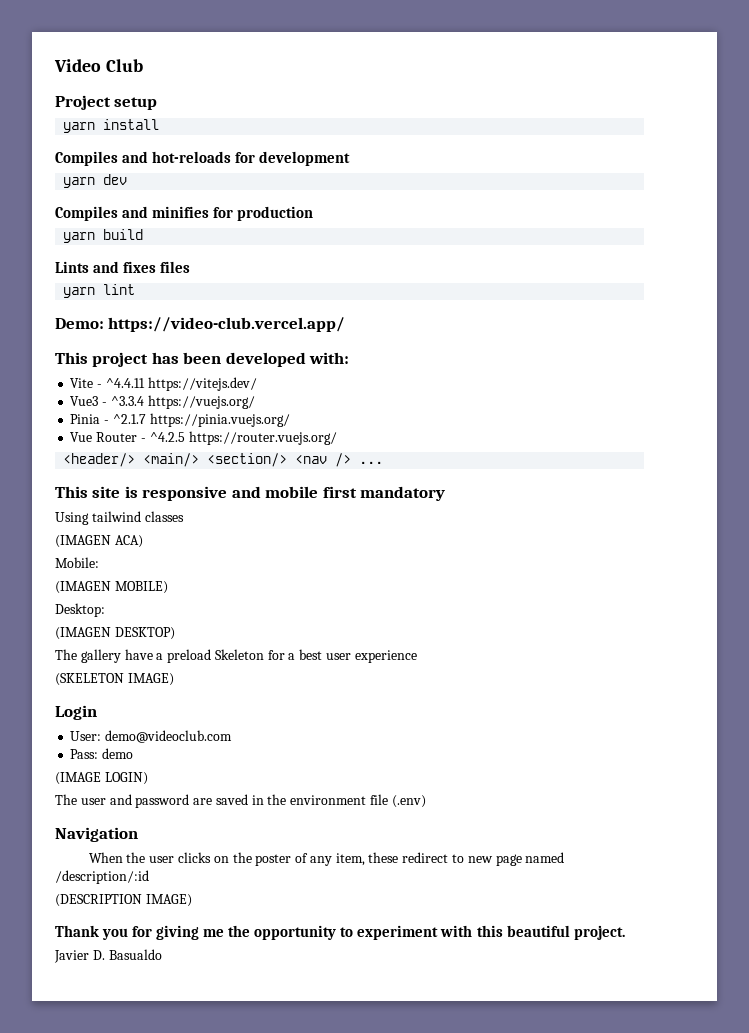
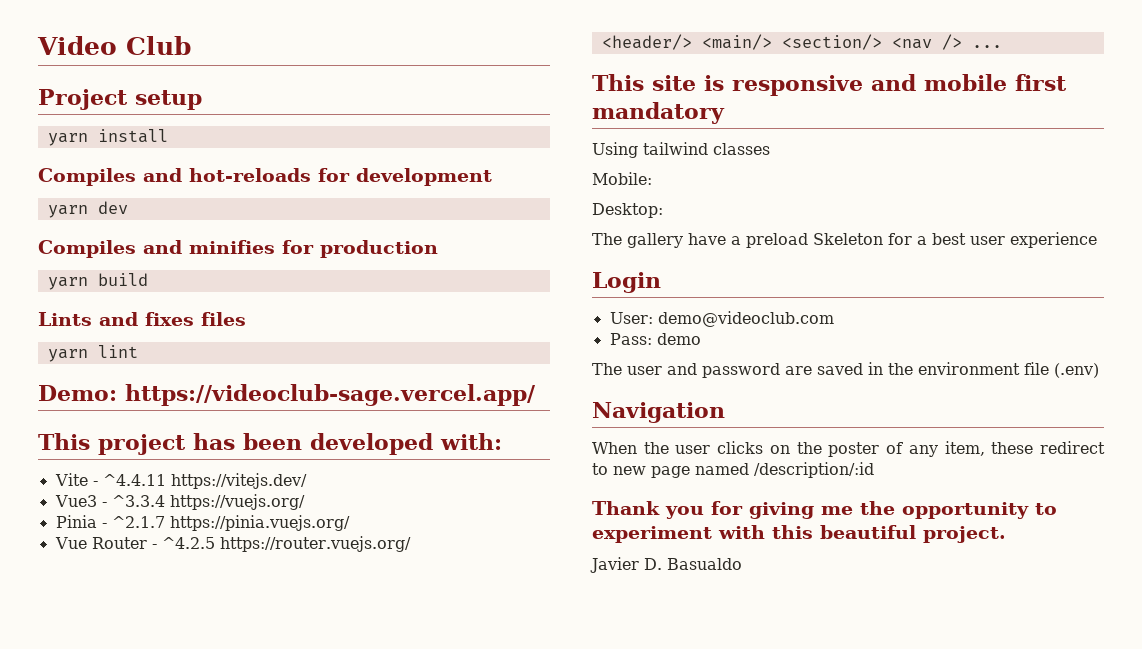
- Demo: https://video-club.vercel.app/
+ Demo: https://videoclub-sage.vercel.app/
- (IMAGEN ACA)
- (IMAGEN MOBILE)
- (IMAGEN DESKTOP)
- (SKELETON IMAGE)
- (IMAGE LOGIN)
- (DESCRIPTION IMAGE)

